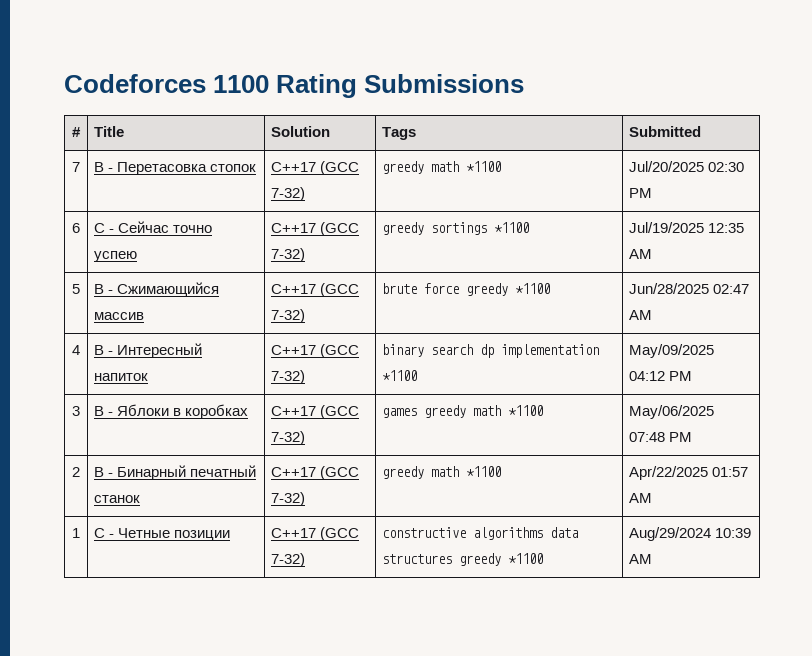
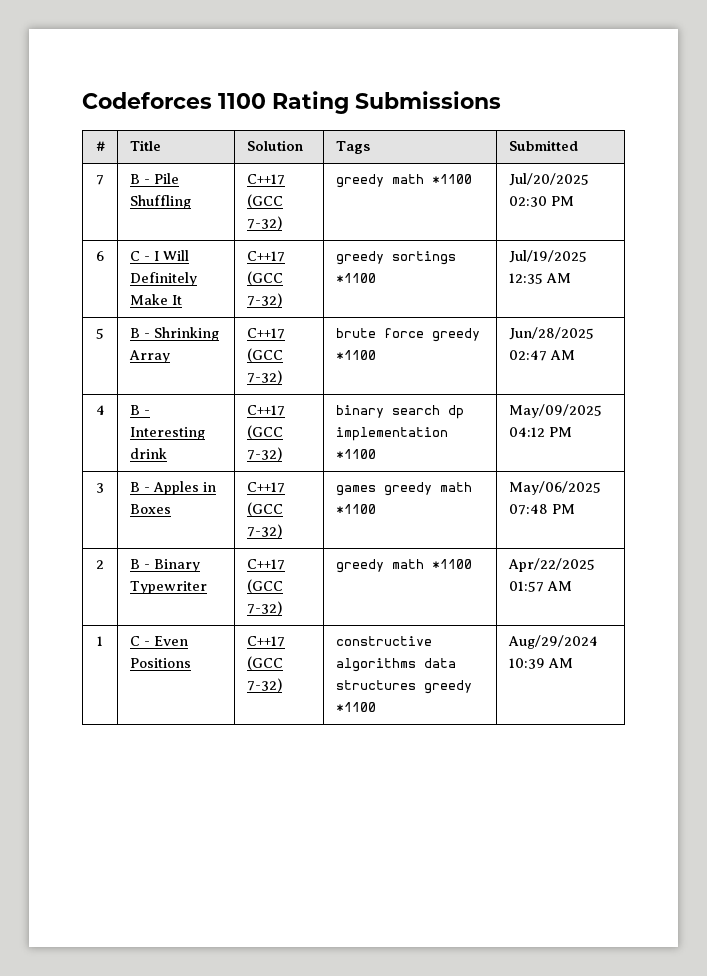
- 7 | B - Перетасовка стопок | C++17 (GCC 7-32) | greedy math *1100 | Jul/20/2025 02:30 PM
+ 7 | B - Pile Shuffling | C++17 (GCC 7-32) | greedy math *1100 | Jul/20/2025 02:30 PM
- 6 | C - Сейчас точно успею | C++17 (GCC 7-32) | greedy sortings *1100 | Jul/19/2025 12:35 AM
+ 6 | C - I Will Definitely Make It | C++17 (GCC 7-32) | greedy sortings *1100 | Jul/19/2025 12:35 AM
- 5 | B - Сжимающийся массив | C++17 (GCC 7-32) | brute force greedy *1100 | Jun/28/2025 02:47 AM
+ 5 | B - Shrinking Array | C++17 (GCC 7-32) | brute force greedy *1100 | Jun/28/2025 02:47 AM
- 4 | B - Интересный напиток | C++17 (GCC 7-32) | binary search dp implementation *1100 | May/09/2025 04:12 PM
+ 4 | B - Interesting drink | C++17 (GCC 7-32) | binary search dp implementation *1100 | May/09/2025 04:12 PM
- 3 | B - Яблоки в коробках | C++17 (GCC 7-32) | games greedy math *1100 | May/06/2025 07:48 PM
+ 3 | B - Apples in Boxes | C++17 (GCC 7-32) | games greedy math *1100 | May/06/2025 07:48 PM
- 2 | B - Бинарный печатный станок | C++17 (GCC 7-32) | greedy math *1100 | Apr/22/2025 01:57 AM
+ 2 | B - Binary Typewriter | C++17 (GCC 7-32) | greedy math *1100 | Apr/22/2025 01:57 AM
- 1 | C - Четные позиции | C++17 (GCC 7-32) | constructive algorithms data structures greedy *1100 | Aug/29/2024 10:39 AM
+ 1 | C - Even Positions | C++17 (GCC 7-32) | constructive algorithms data structures greedy *1100 | Aug/29/2024 10:39 AM

